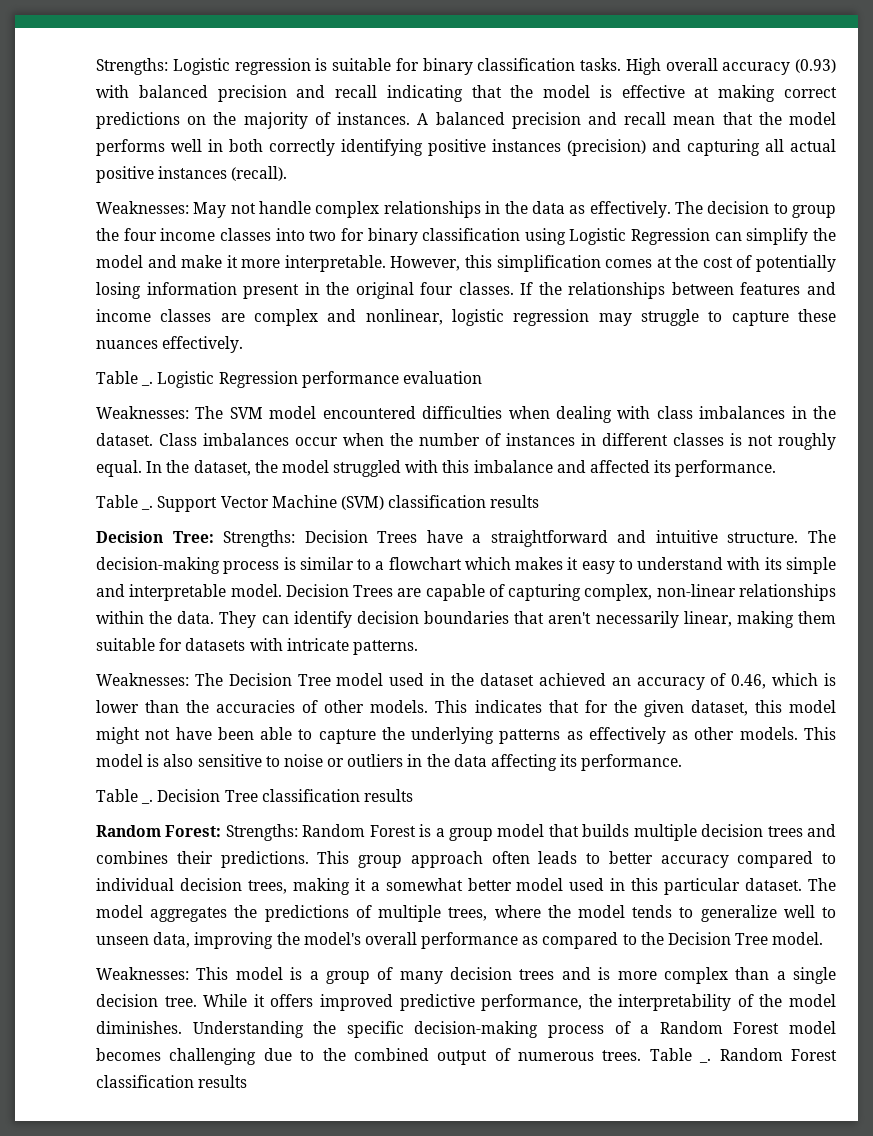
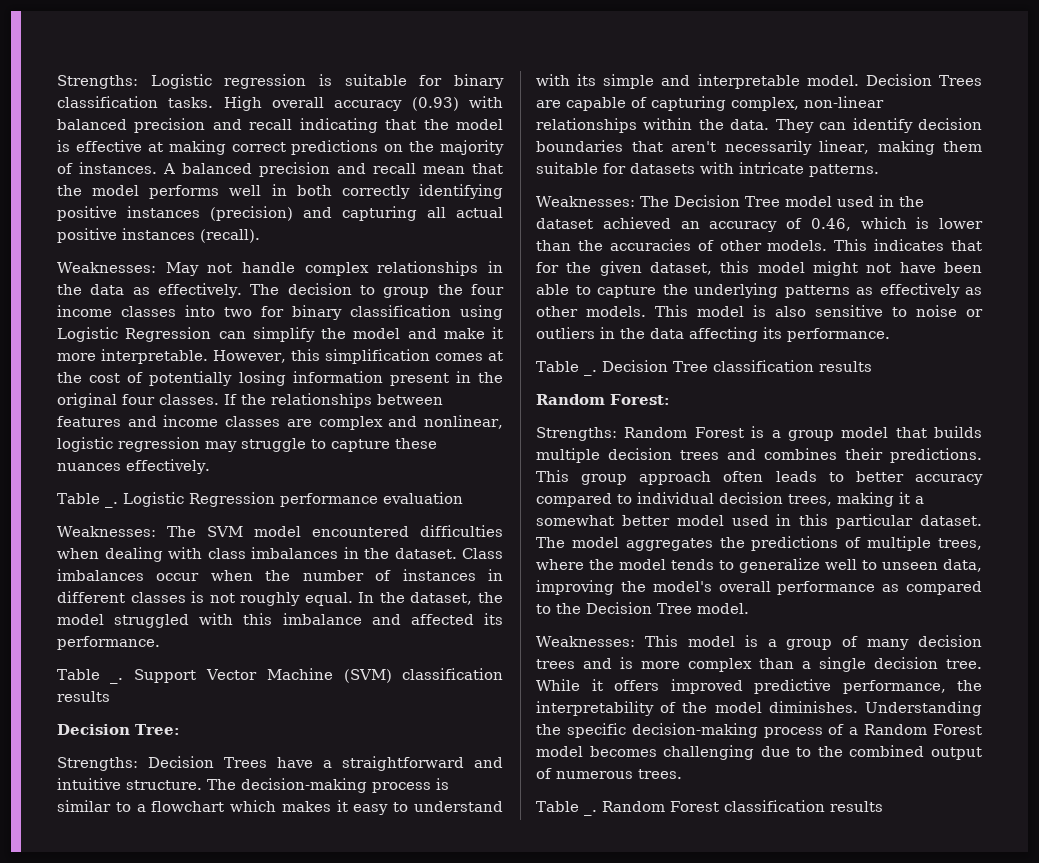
- Decision Tree: Strengths: Decision Trees have a straightforward and intuitive structure.
+ Decision Tree:
+ Strengths: Decision Trees have a straightforward and intuitive structure.
- Random Forest: Strengths: Random Forest is a group model that builds multiple decision trees and combines their predictions.
+ Random Forest:
+ Strengths: Random Forest is a group model that builds multiple decision trees and combines their predictions.
- Understanding the specific decision-making process of a Random Forest model becomes challenging due to the combined output of numerous trees. Table _.
+ Understanding the specific decision-making process of a Random Forest model becomes challenging due to the combined output of numerous trees.
+ Table _.

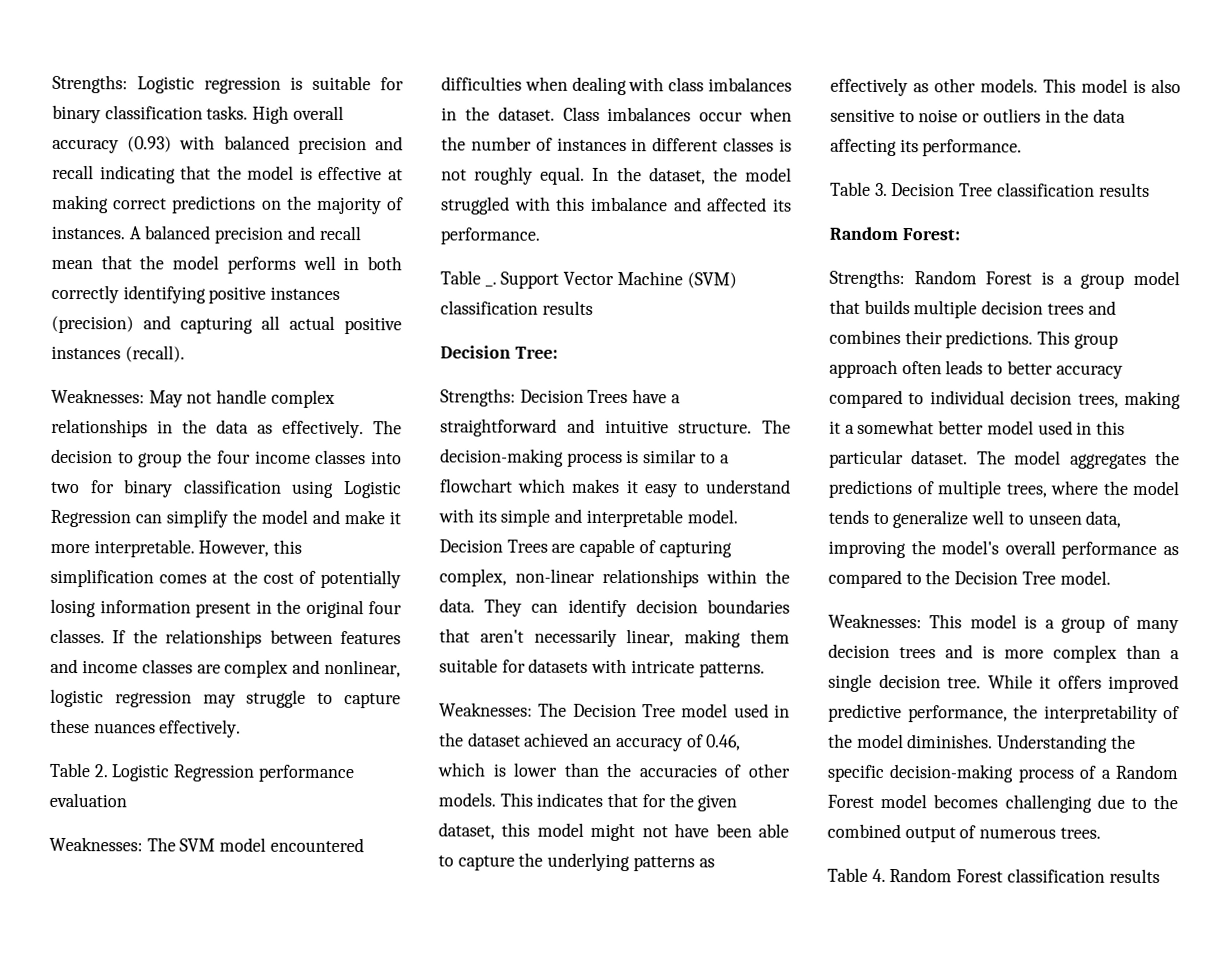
- Table _. Logistic Regression performance evaluation
+ Table 2. Logistic Regression performance evaluation
- Table _. Decision Tree classification results
+ Table 3. Decision Tree classification results
- Table _. Random Forest classification results
+ Table 4. Random Forest classification results

